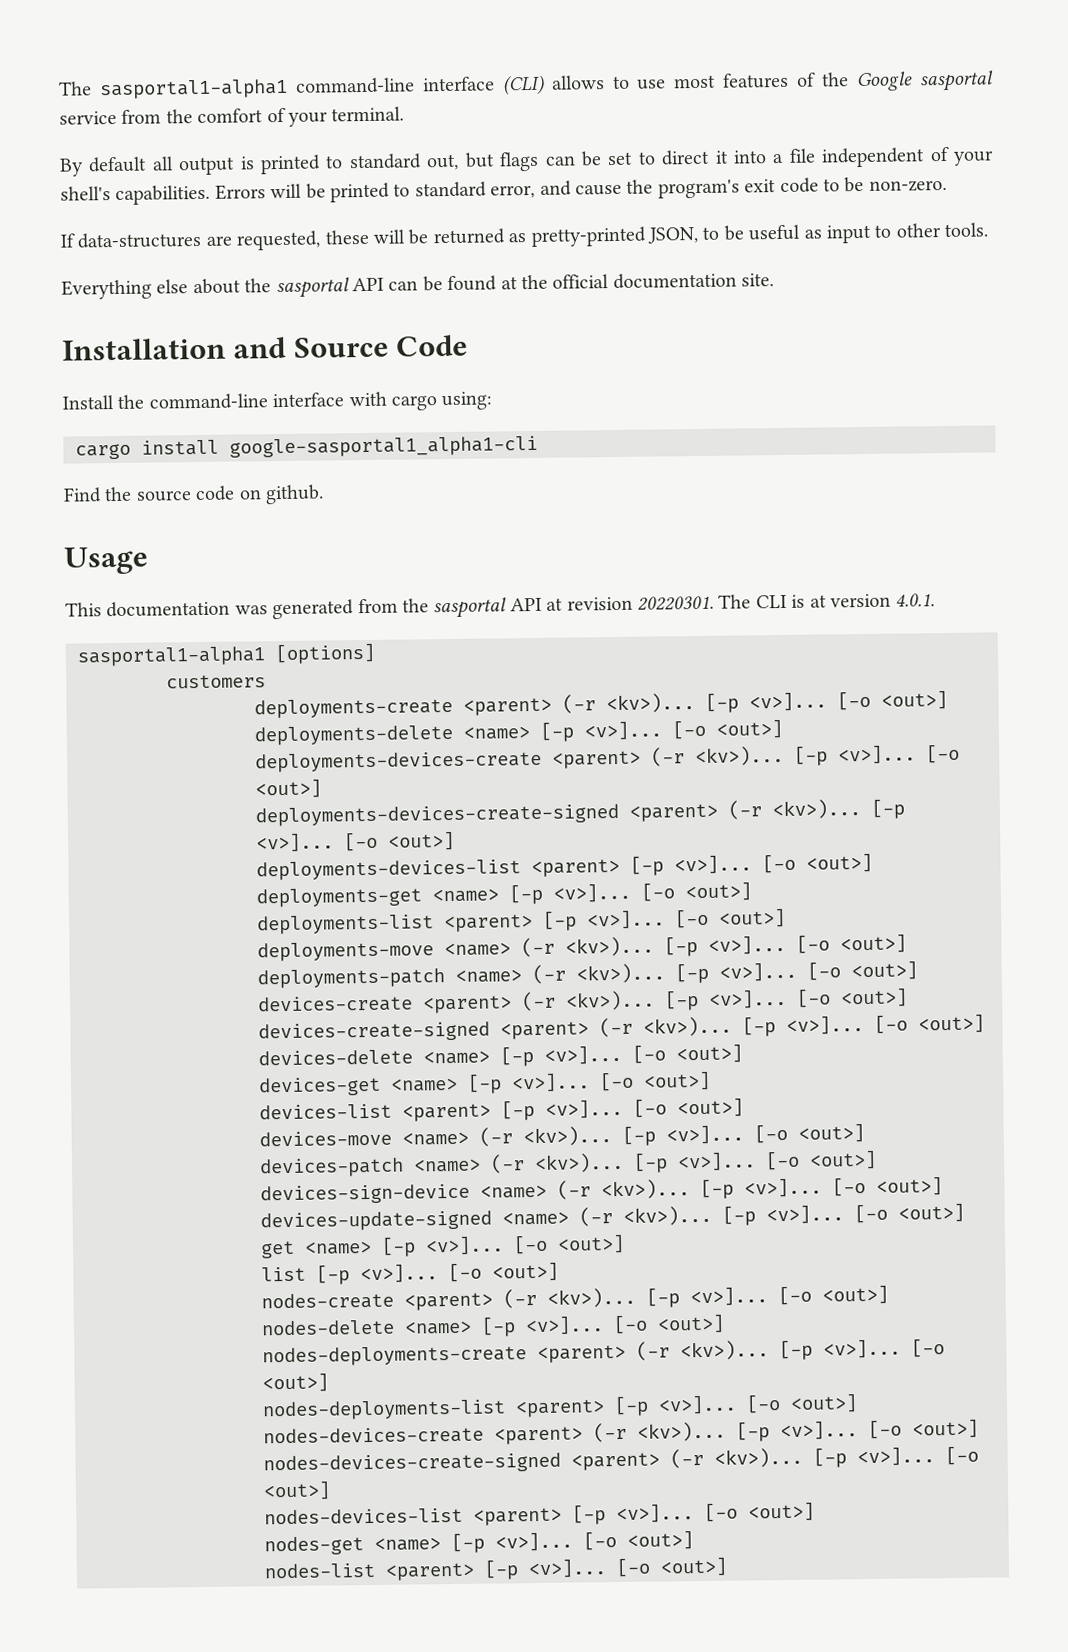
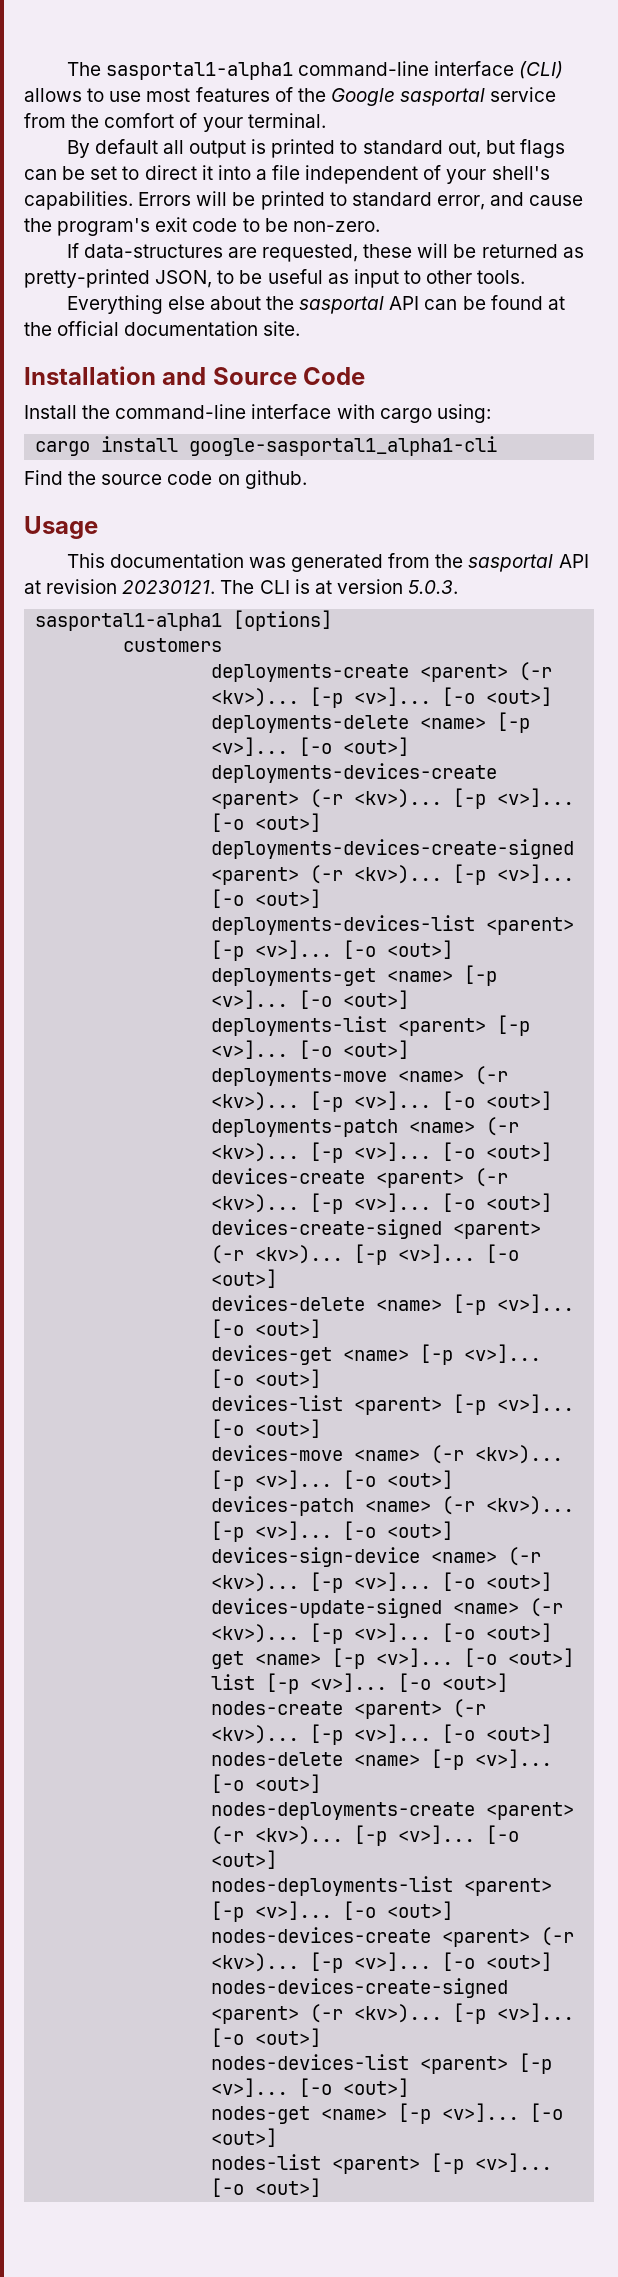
- This documentation was generated from the sasportal API at revision 20220301.
+ This documentation was generated from the sasportal API at revision 20230121.
- The CLI is at version 4.0.1.
+ The CLI is at version 5.0.3.

